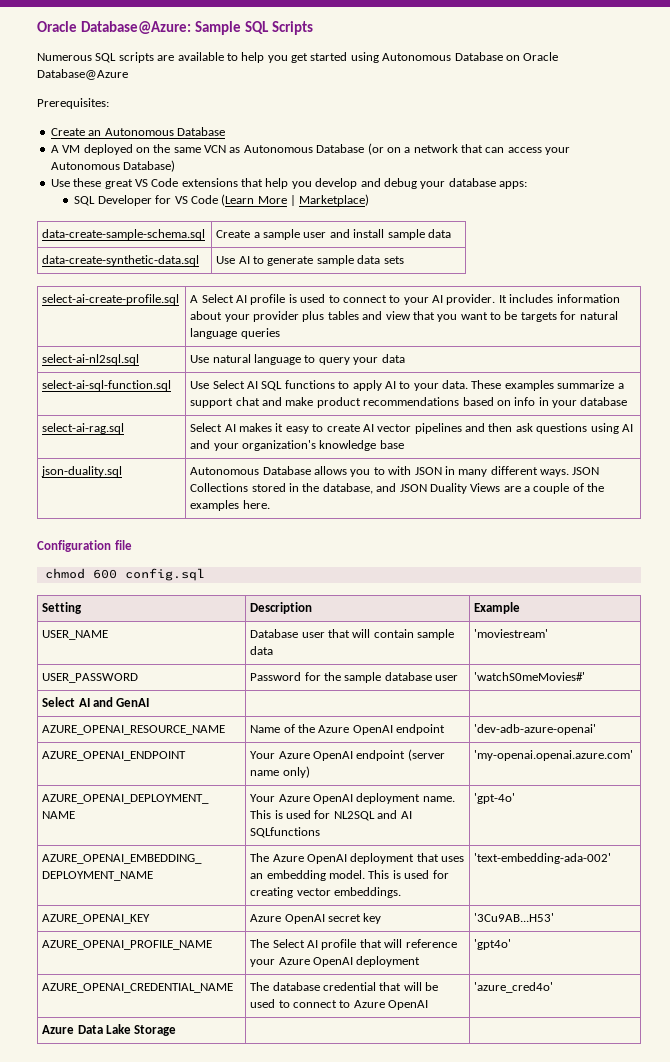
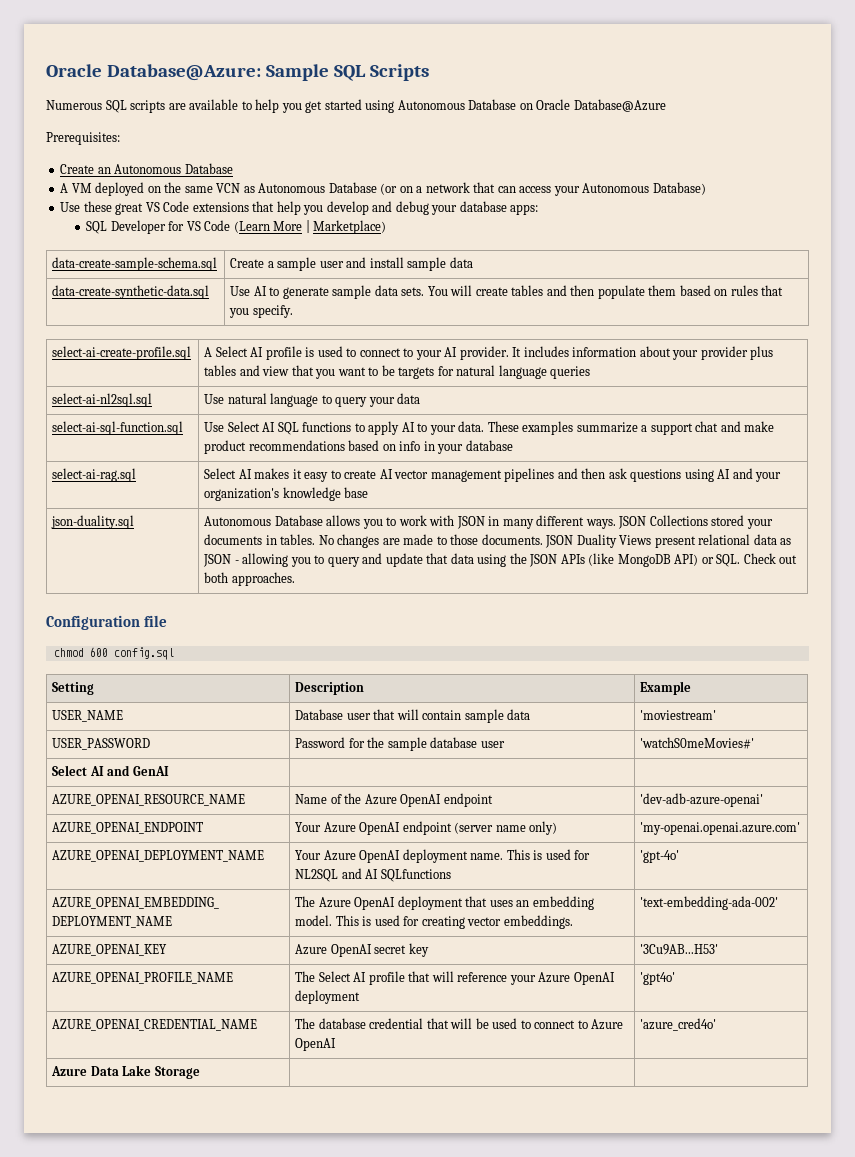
- data-create-synthetic-data.sql | Use AI to generate sample data sets
+ data-create-synthetic-data.sql | Use AI to generate sample data sets. You will create tables and then populate them based on rules that you specify.
- select-ai-rag.sql | Select AI makes it easy to create AI vector pipelines and then ask questions using AI and your organization's knowledge base
+ select-ai-rag.sql | Select AI makes it easy to create AI vector management pipelines and then ask questions using AI and your organization's knowledge base
- Autonomous Database allows you to with JSON in many different ways.
+ Autonomous Database allows you to work with JSON in many different ways.
- JSON Collections stored in the database, and JSON Duality Views are a couple of the examples here.
+ JSON Collections stored your documents in tables. No changes are made to those documents. JSON Duality Views present relational data as JSON - allowing you to query and update that data using the JSON APIs (like MongoDB API) or SQL. Check out both approaches.

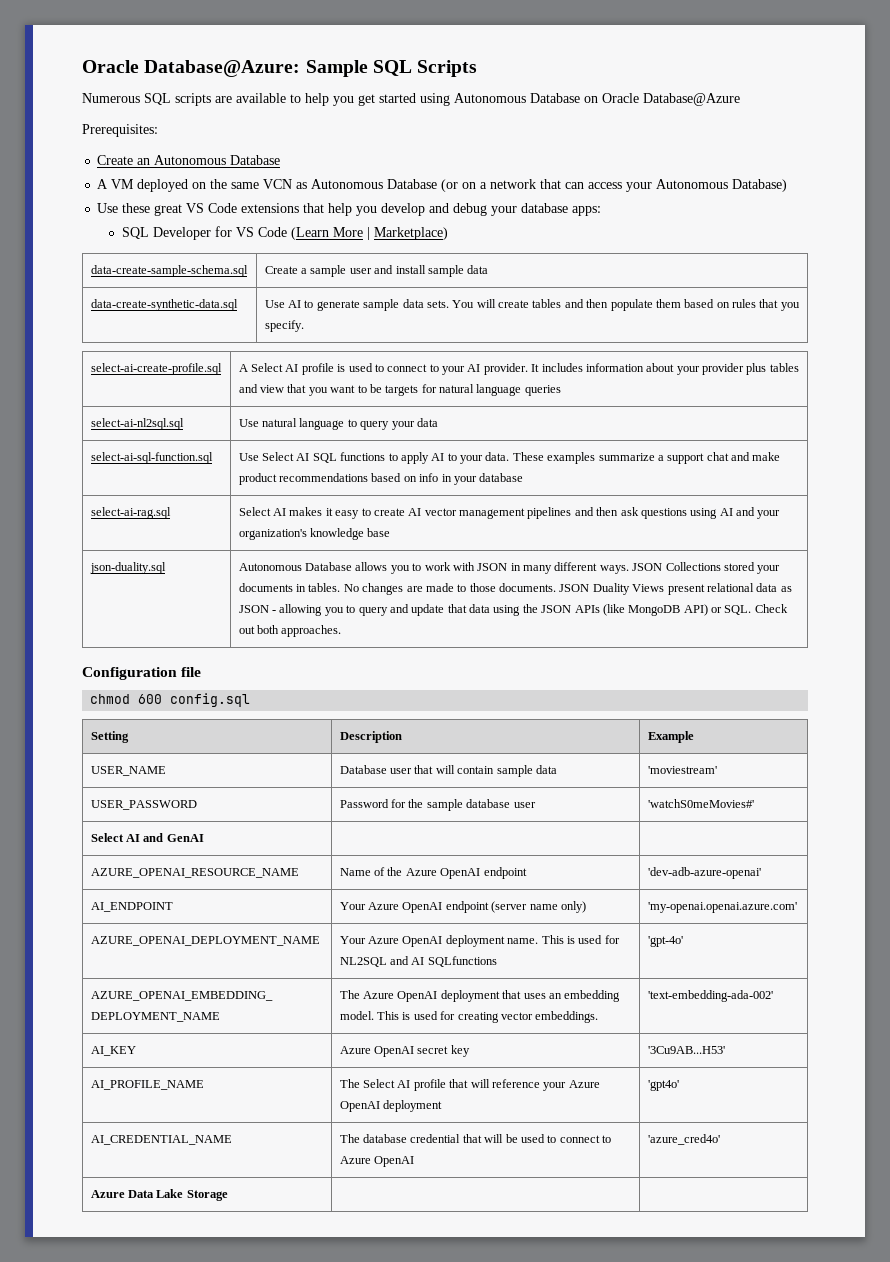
- AZURE_OPENAI_ENDPOINT | Your Azure OpenAI endpoint (server name only) | 'my-openai.openai.azure.com'
+ AI_ENDPOINT | Your Azure OpenAI endpoint (server name only) | 'my-openai.openai.azure.com'
- AZURE_OPENAI_KEY | Azure OpenAI secret key | '3Cu9AB...H53'
+ AI_KEY | Azure OpenAI secret key | '3Cu9AB...H53'
- AZURE_OPENAI_PROFILE_NAME | The Select AI profile that will reference your Azure OpenAI deployment | 'gpt4o'
+ AI_PROFILE_NAME | The Select AI profile that will reference your Azure OpenAI deployment | 'gpt4o'
- AZURE_OPENAI_CREDENTIAL_NAME | The database credential that will be used to connect to Azure OpenAI | 'azure_cred4o'
+ AI_CREDENTIAL_NAME | The database credential that will be used to connect to Azure OpenAI | 'azure_cred4o'

